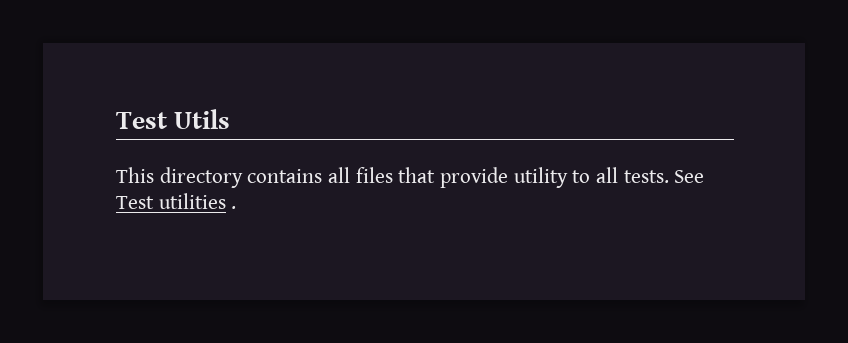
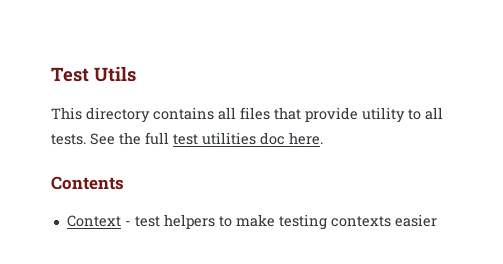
- See Test utilities .
+ See the full test utilities doc here.
+ Contents
+ Context - test helpers to make testing contexts easier

